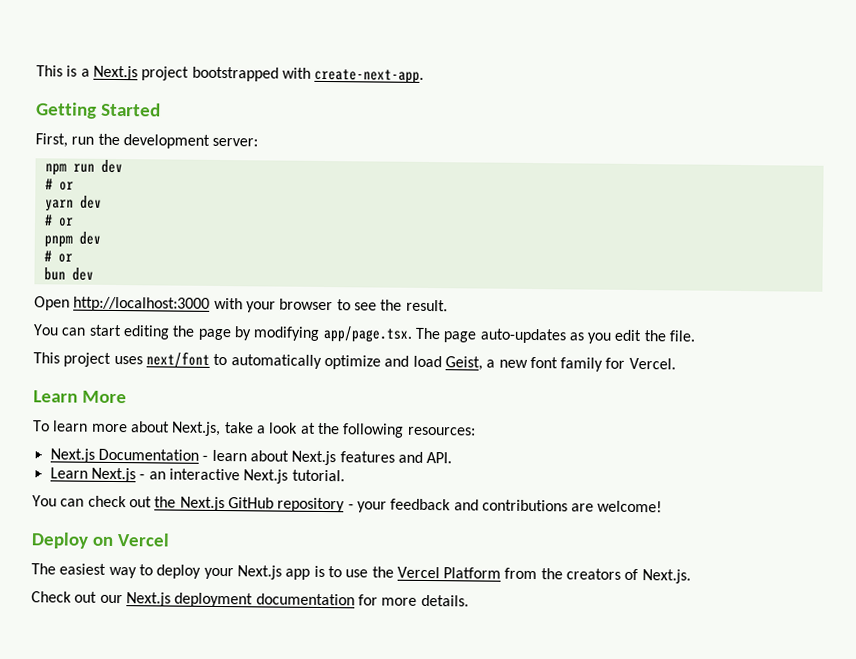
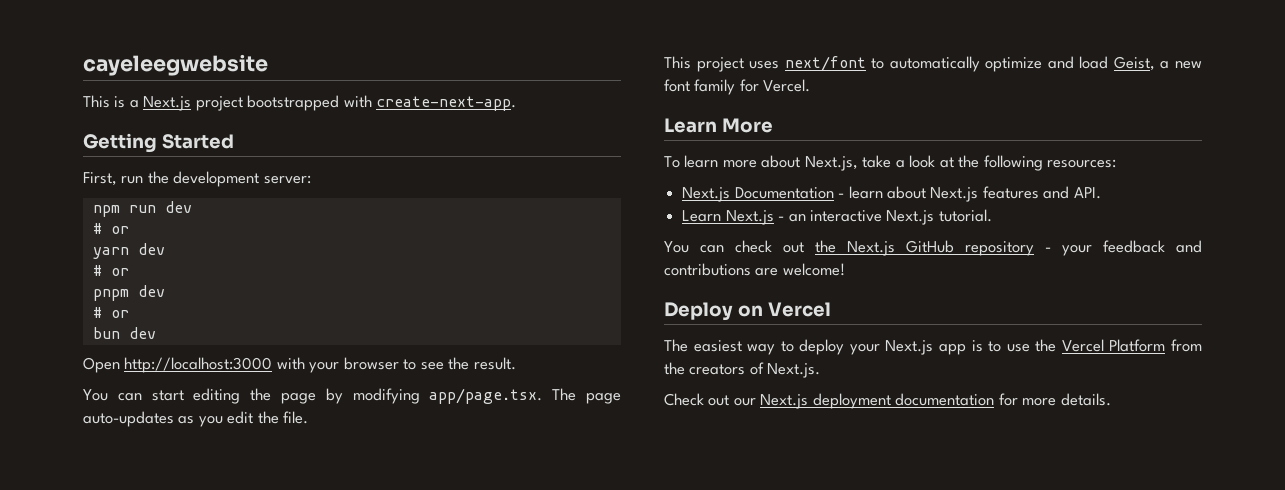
+ cayeleegwebsite

